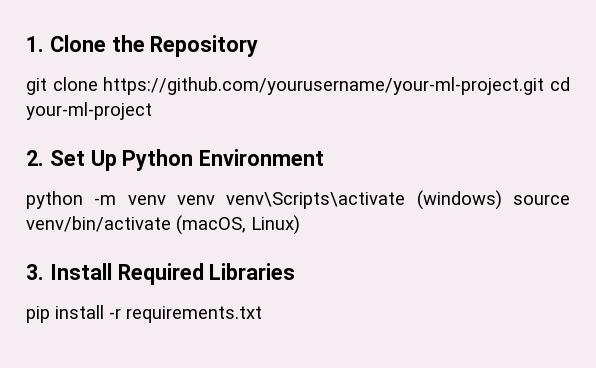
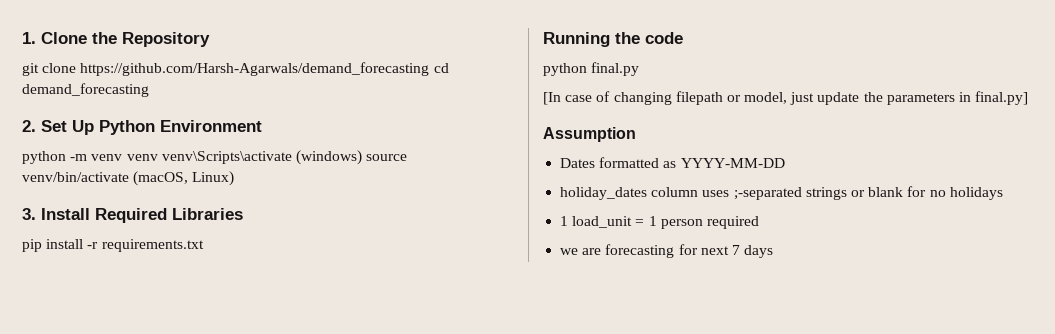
- git clone https://github.com/yourusername/your-ml-project.git cd your-ml-project
+ git clone https://github.com/Harsh-Agarwals/demand_forecasting cd demand_forecasting
+ Running the code
+ python final.py
+ [In case of changing filepath or model, just update the parameters in final.py]
+ Assumption
+ Dates formatted as YYYY-MM-DD
+ holiday_dates column uses ;-separated strings or blank for no holidays
+ 1 load_unit = 1 person required
+ we are forecasting for next 7 days

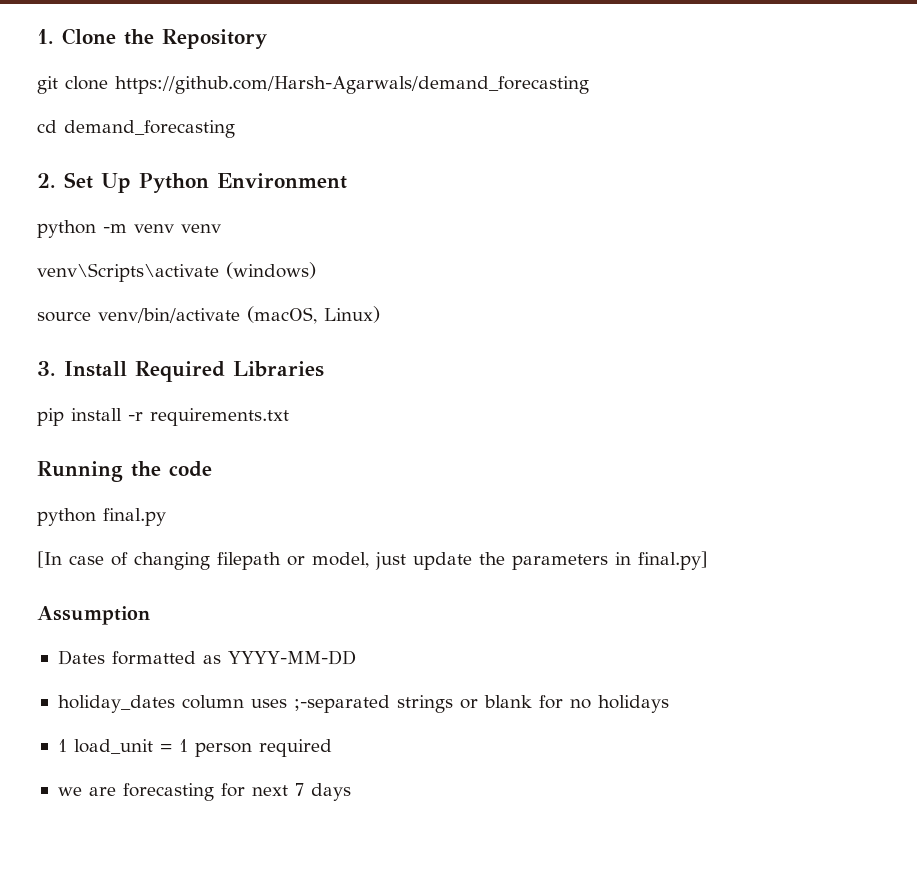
- git clone https://github.com/Harsh-Agarwals/demand_forecasting cd demand_forecasting
+ git clone https://github.com/Harsh-Agarwals/demand_forecasting
+ cd demand_forecasting
- python -m venv venv venv\Scripts\activate (windows) source venv/bin/activate (macOS, Linux)
+ python -m venv venv
+ venv\Scripts\activate (windows)
+ source venv/bin/activate (macOS, Linux)

